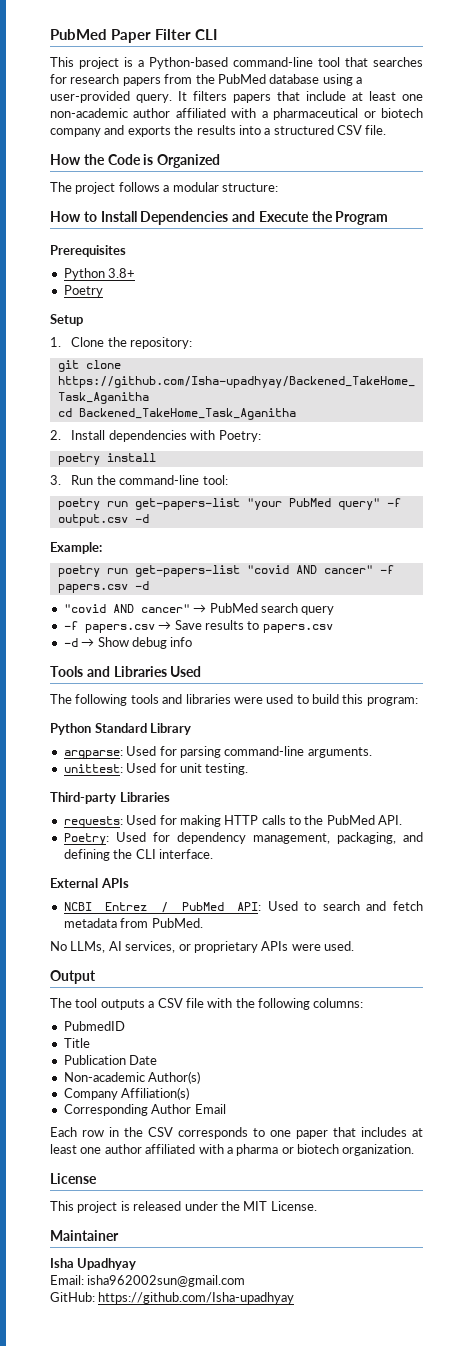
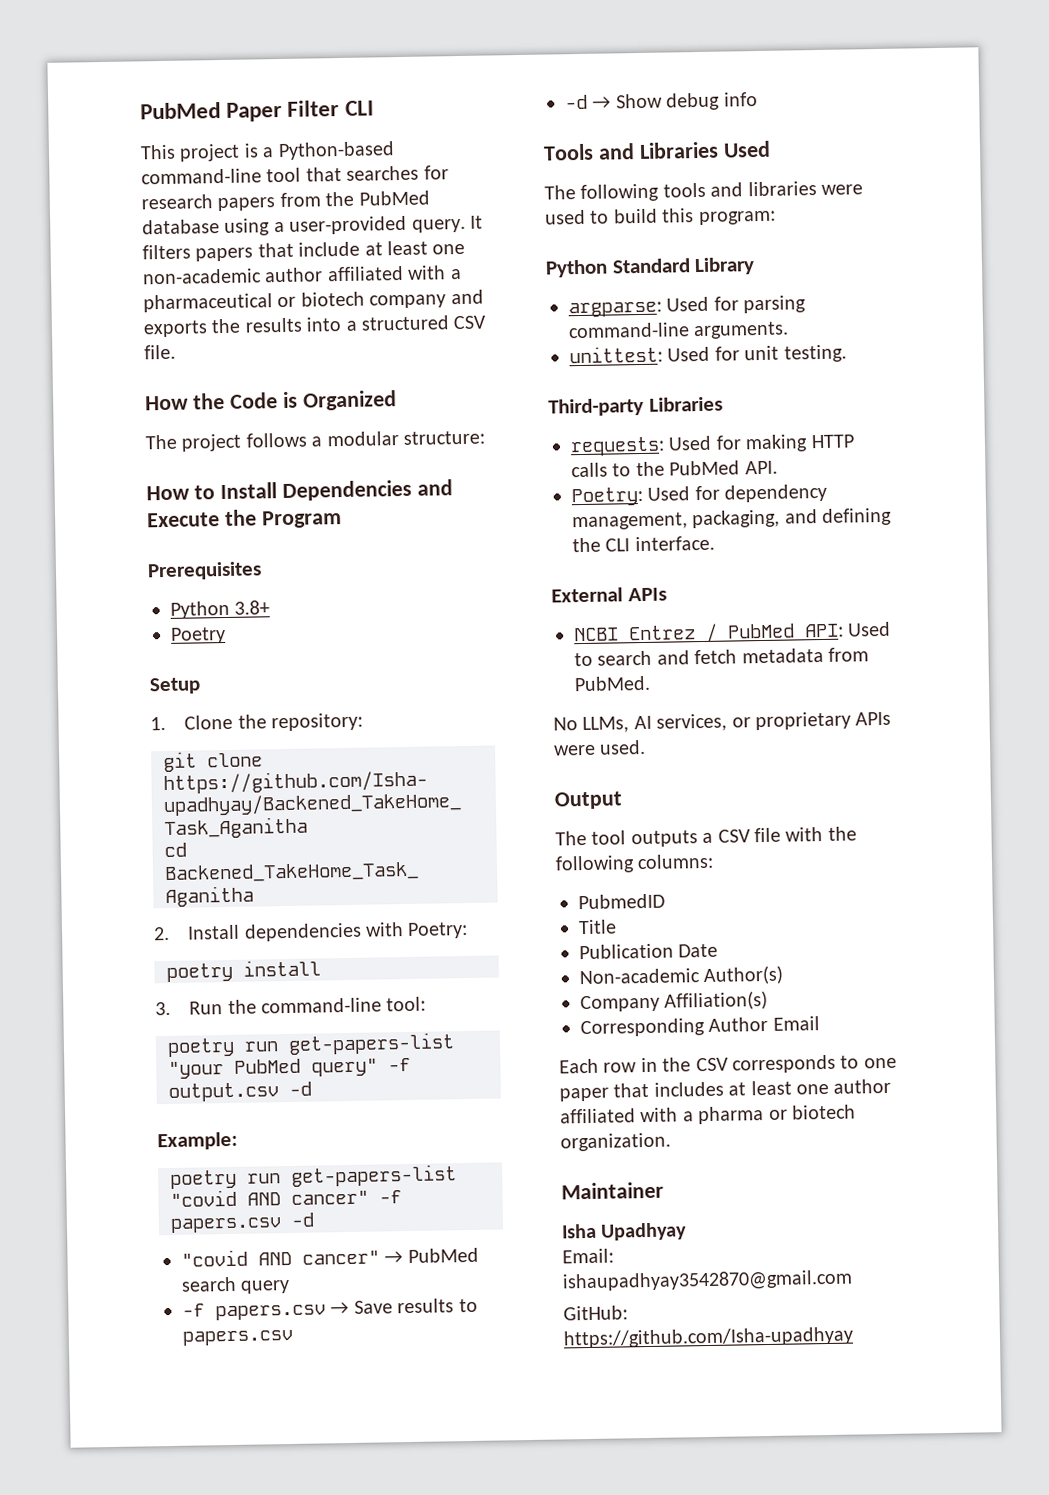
- License
- This project is released under the MIT License.
- Email: isha962002sun@gmail.com
+ Email: ishaupadhyay3542870@gmail.com

